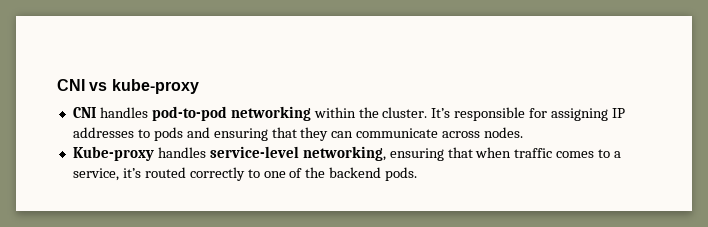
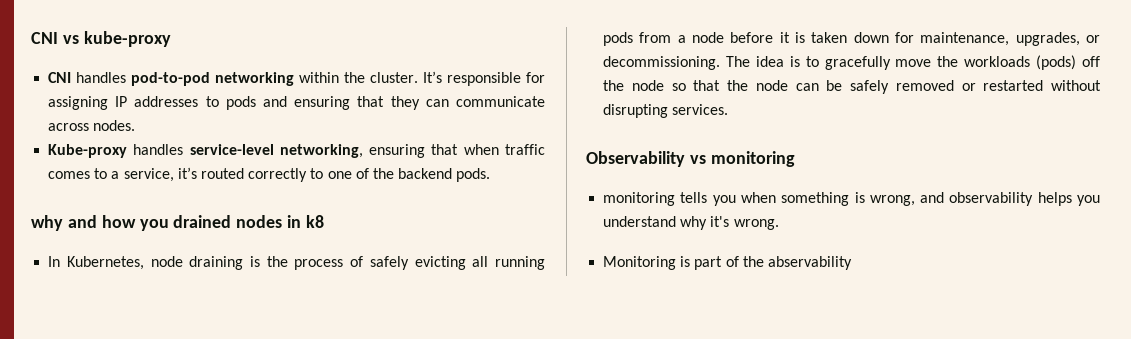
+ why and how you drained nodes in k8
+ In Kubernetes, node draining is the process of safely evicting all running pods from a node before it is taken down for maintenance, upgrades, or decommissioning. The idea is to gracefully move the workloads (pods) off the node so that the node can be safely removed or restarted without disrupting services.
+ Observability vs monitoring
+ monitoring tells you when something is wrong, and observability helps you understand why it's wrong.
+ Monitoring is part of the abservability

